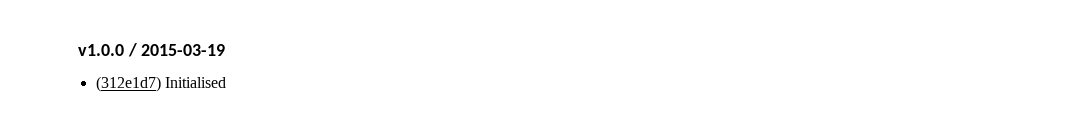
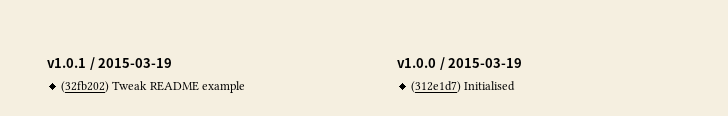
+ v1.0.1 / 2015-03-19
+ (32fb202) Tweak README example

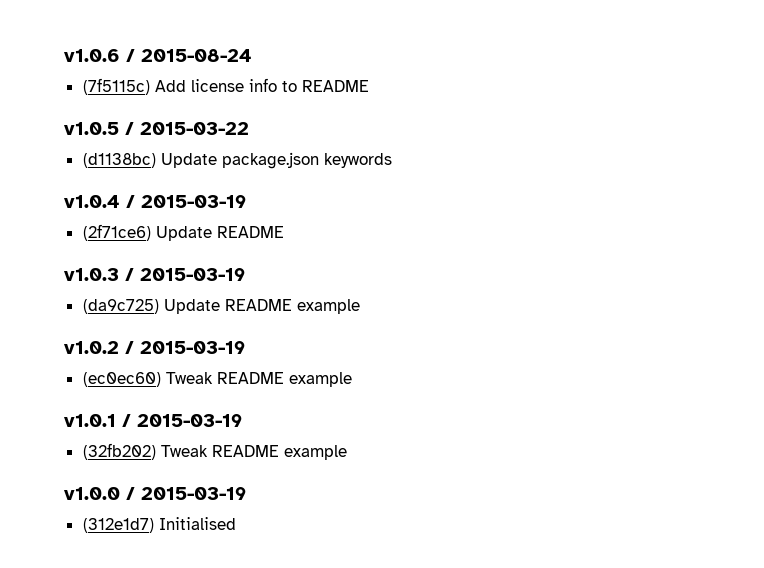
+ v1.0.6 / 2015-08-24
+ (7f5115c) Add license info to README
+ v1.0.5 / 2015-03-22
+ (d1138bc) Update package.json keywords
+ v1.0.4 / 2015-03-19
+ (2f71ce6) Update README
+ v1.0.3 / 2015-03-19
+ (da9c725) Update README example
+ v1.0.2 / 2015-03-19
+ (ec0ec60) Tweak README example

